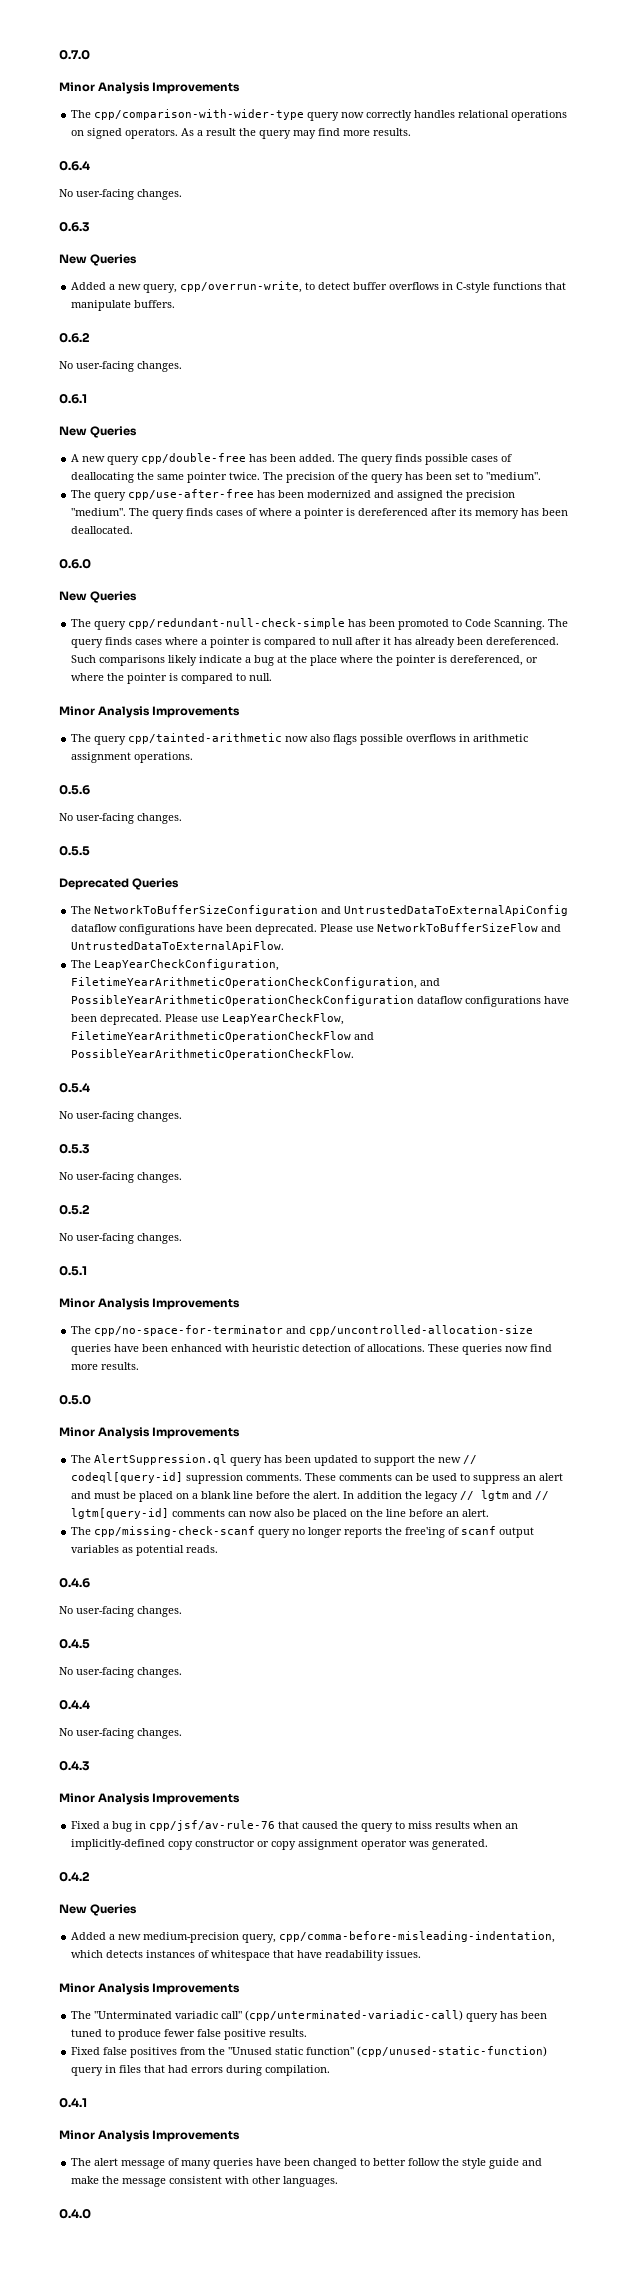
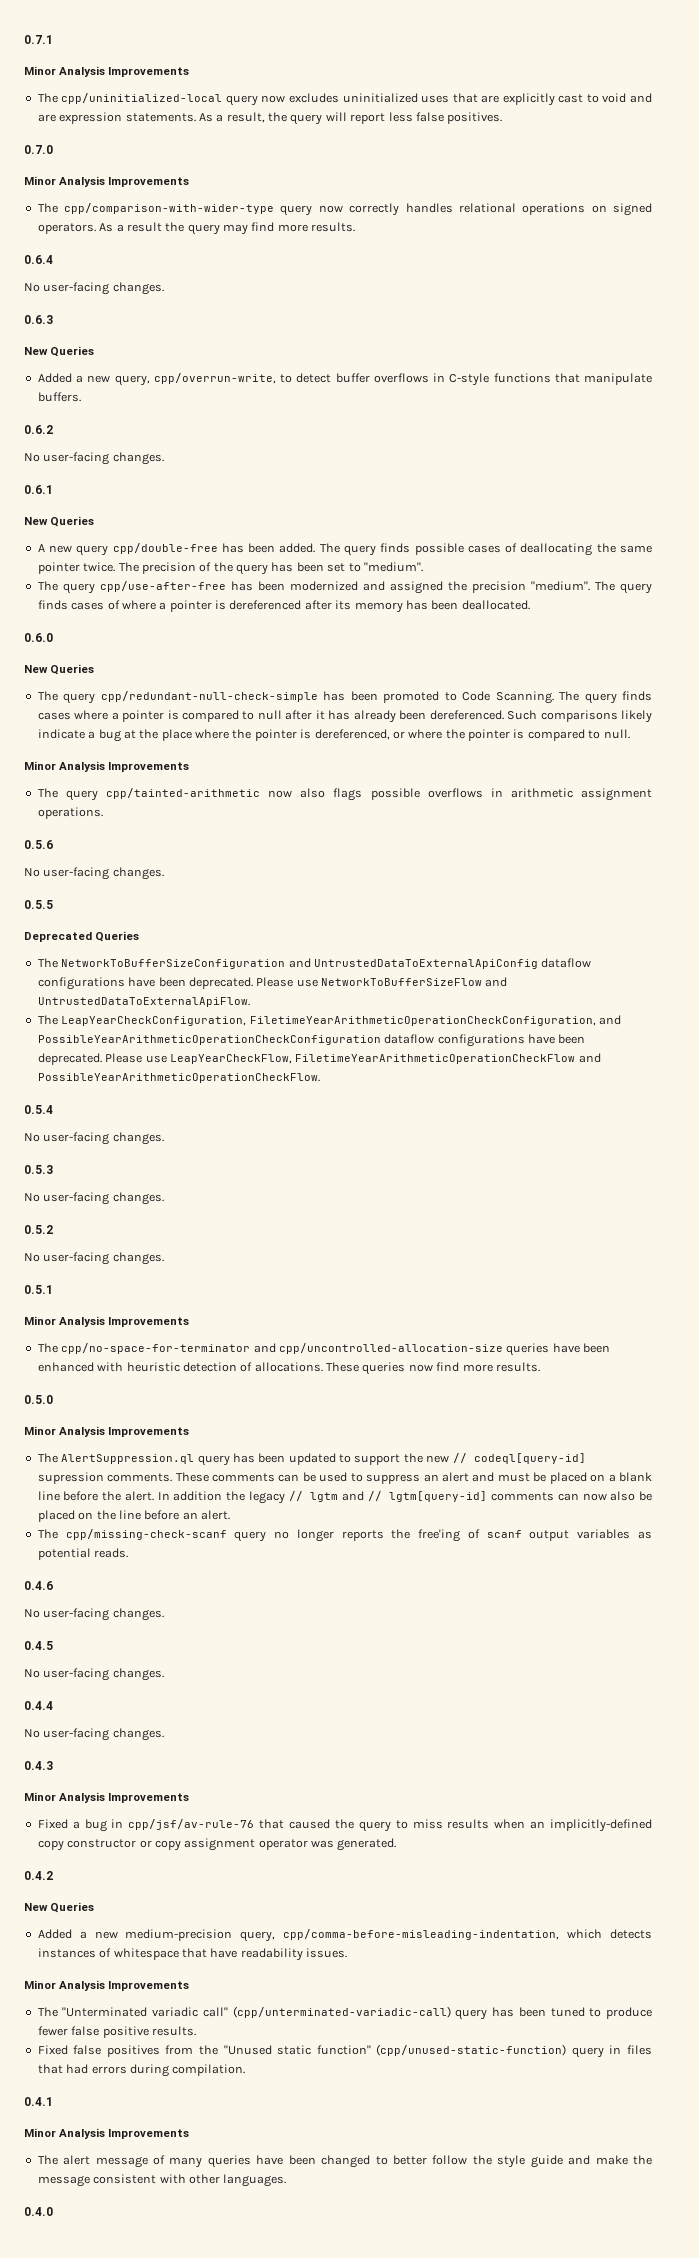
+ 0.7.1
+ Minor Analysis Improvements
+ The cpp/uninitialized-local query now excludes uninitialized uses that are explicitly cast to void and are expression statements. As a result, the query will report less false positives.

